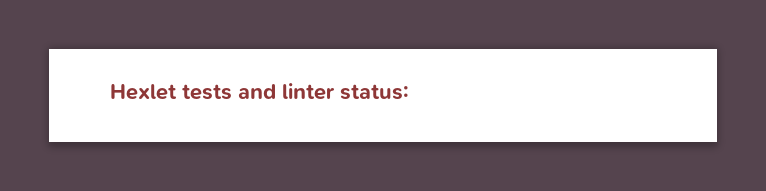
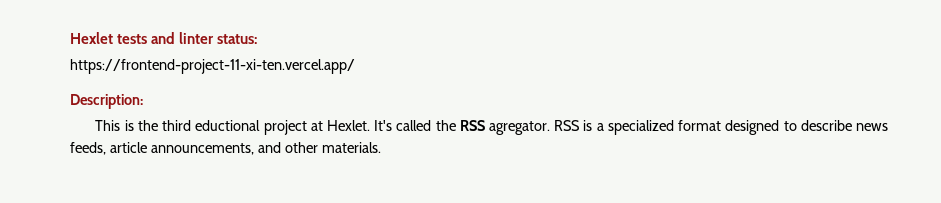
+ https://frontend-project-11-xi-ten.vercel.app/
+ Description:
+ This is the third eductional project at Hexlet. It's called the RSS agregator. RSS is a specialized format designed to describe news feeds, article announcements, and other materials.

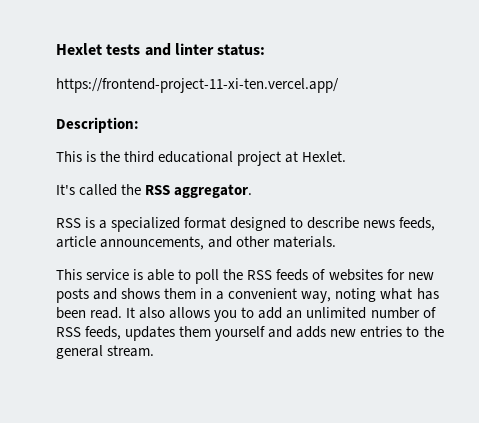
- This is the third eductional project at Hexlet. It's called the RSS agregator. RSS is a specialized format designed to describe news feeds, article announcements, and other materials.
+ This is the third educational project at Hexlet.
+ It's called the RSS aggregator.
+ RSS is a specialized format designed to describe news feeds, article announcements, and other materials.
+ This service is able to poll the RSS feeds of websites for new posts and shows them in a convenient way, noting what has been read. It also allows you to add an unlimited number of RSS feeds, updates them yourself and adds new entries to the general stream.

